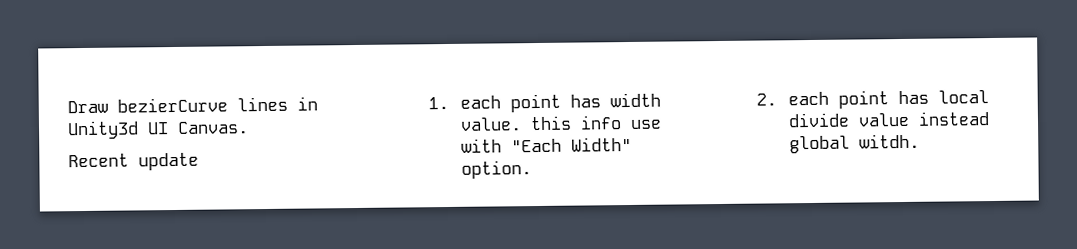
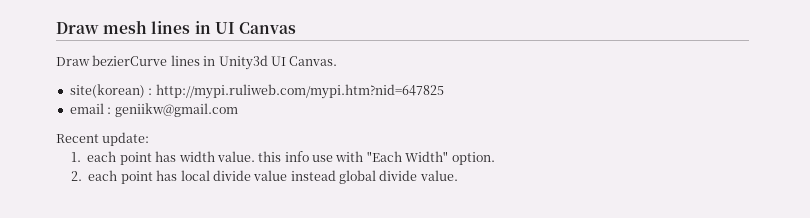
+ Draw mesh lines in UI Canvas
+ site(korean) : http://mypi.ruliweb.com/mypi.htm?nid=647825
+ email : geniikw@gmail.com
- Recent update
+ Recent update:
- 2. each point has local divide value instead global witdh.
+ 2. each point has local divide value instead global divide value.

